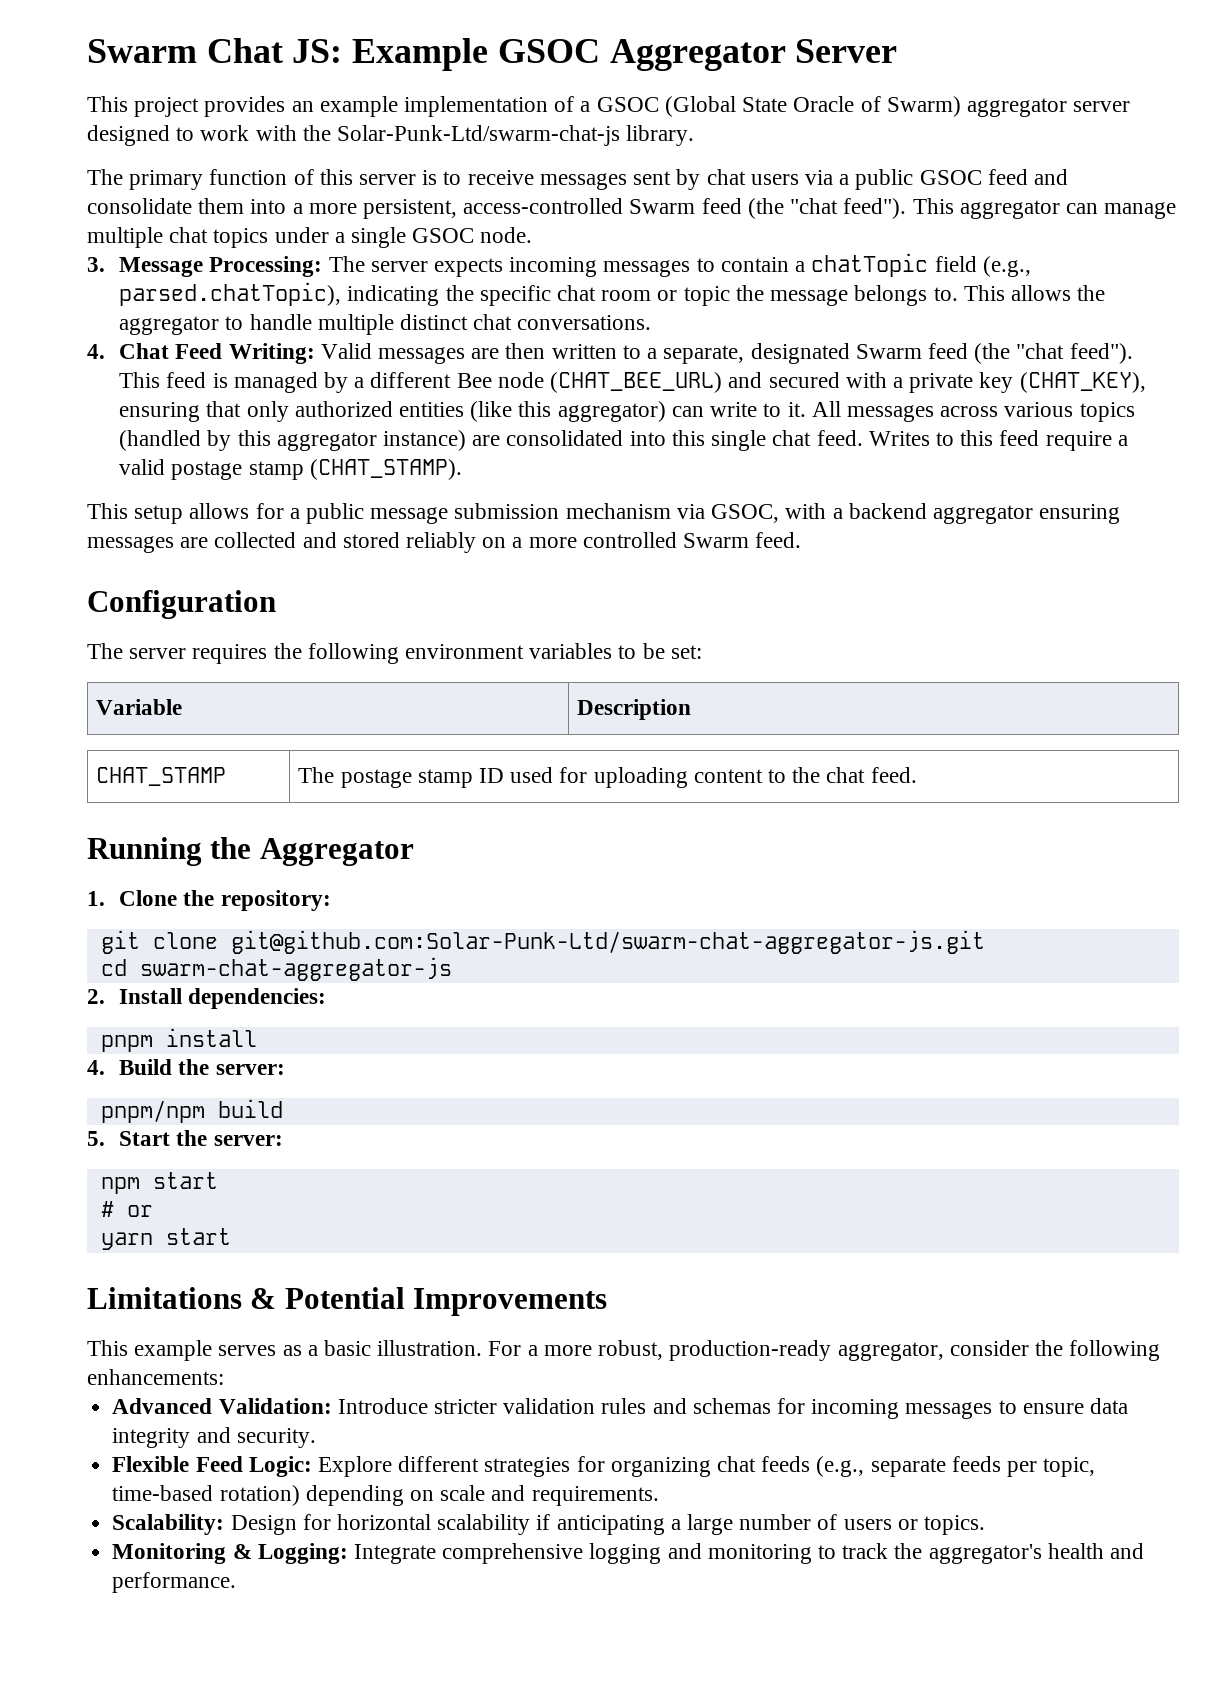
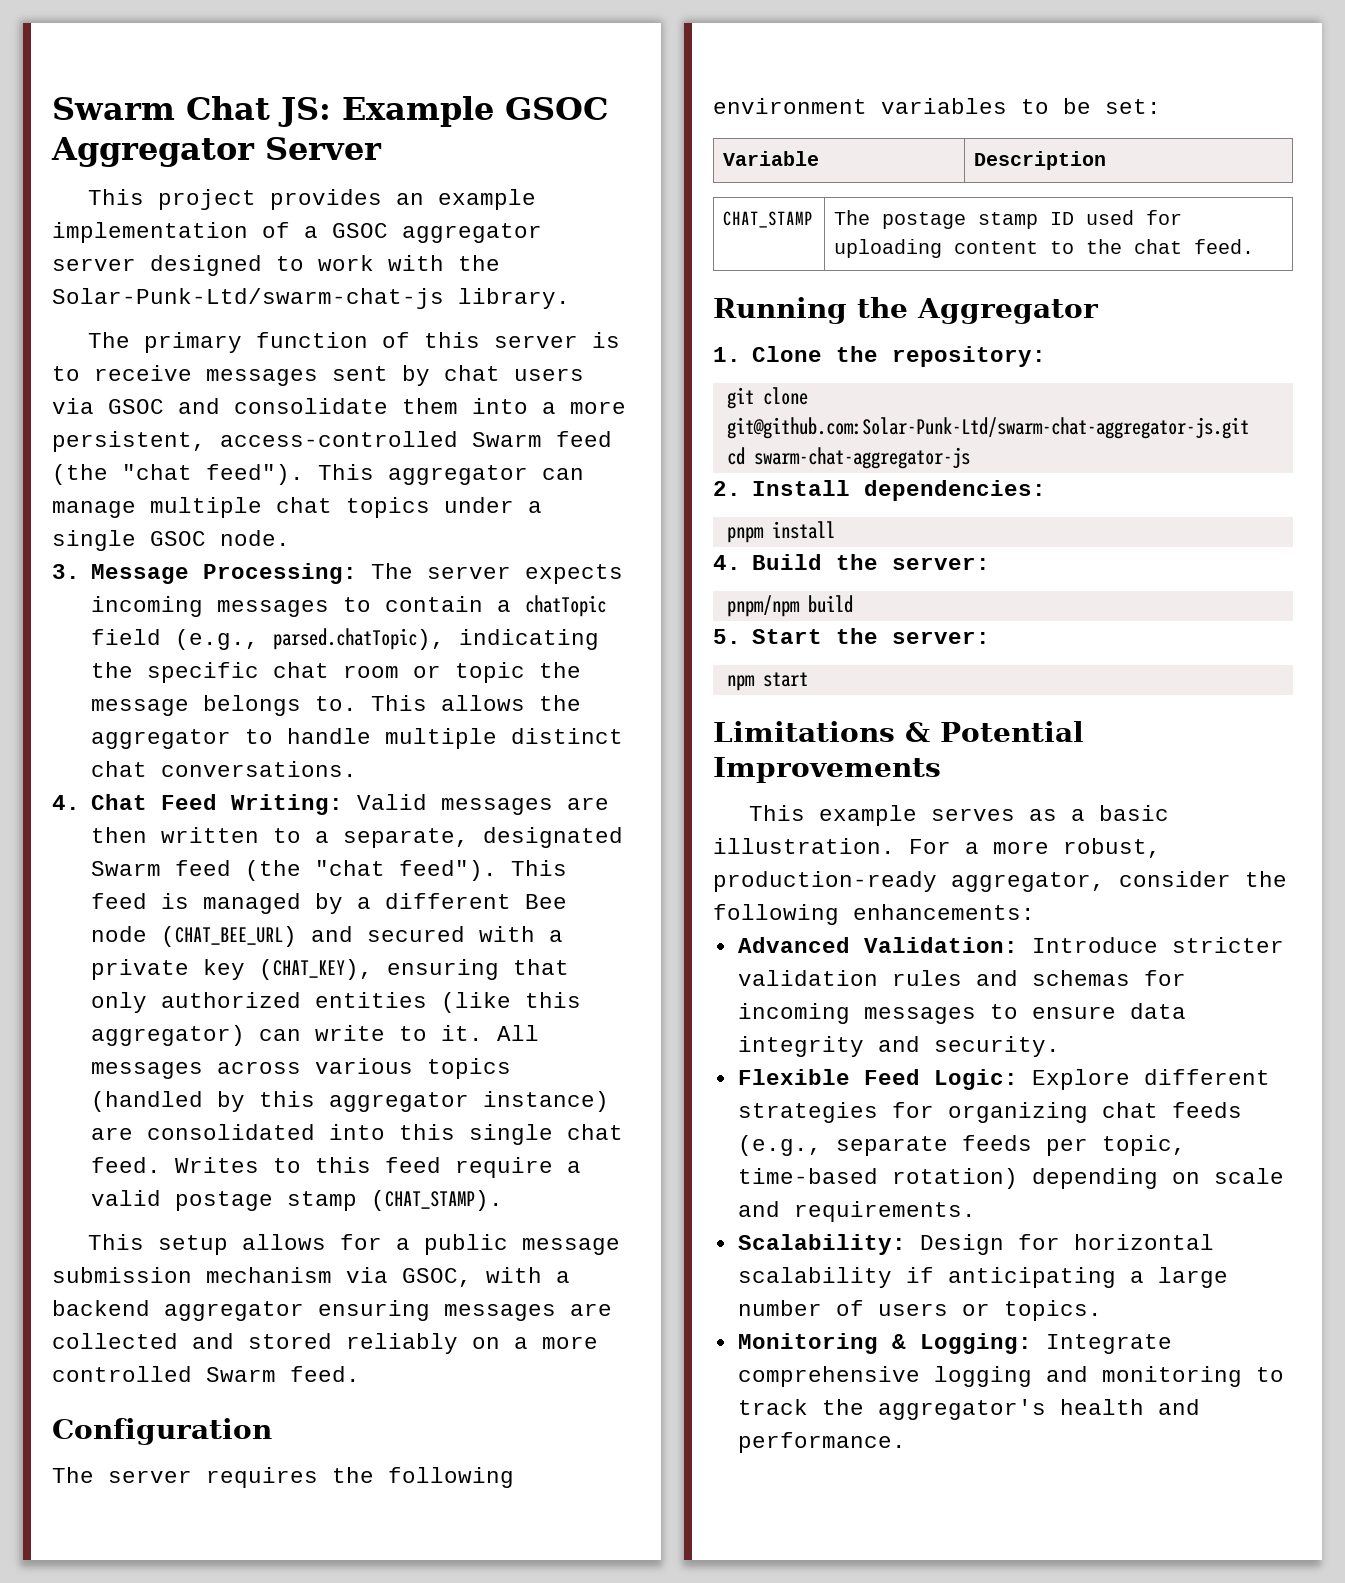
- This project provides an example implementation of a GSOC (Global State Oracle of Swarm) aggregator server designed to work with the Solar-Punk-Ltd/swarm-chat-js library.
+ This project provides an example implementation of a GSOC aggregator server designed to work with the Solar-Punk-Ltd/swarm-chat-js library.
- The primary function of this server is to receive messages sent by chat users via a public GSOC feed and consolidate them into a more persistent, access-controlled Swarm feed (the "chat feed").
+ The primary function of this server is to receive messages sent by chat users via GSOC and consolidate them into a more persistent, access-controlled Swarm feed (the "chat feed").
- # or
- yarn start

